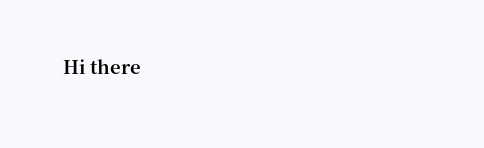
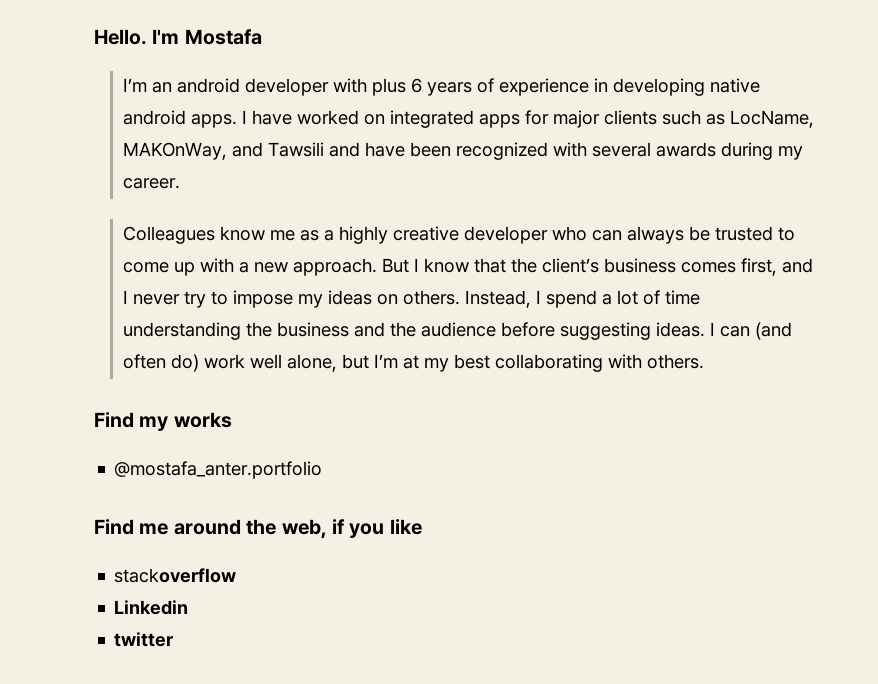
- Hi there
+ Hello. I'm Mostafa
+ I’m an android developer with plus 6 years of experience in developing native android apps. I have worked on integrated apps for major clients such as LocName, MAKOnWay, and Tawsili and have been recognized with several awards during my career.
+ Colleagues know me as a highly creative developer who can always be trusted to come up with a new approach. But I know that the client’s business comes first, and I never try to impose my ideas on others. Instead, I spend a lot of time understanding the business and the audience before suggesting ideas. I can (and often do) work well alone, but I’m at my best collaborating with others.
+ Find my works
+ @mostafa_anter.portfolio
+ Find me around the web, if you like
+ stackoverflow
+ Linkedin
+ twitter

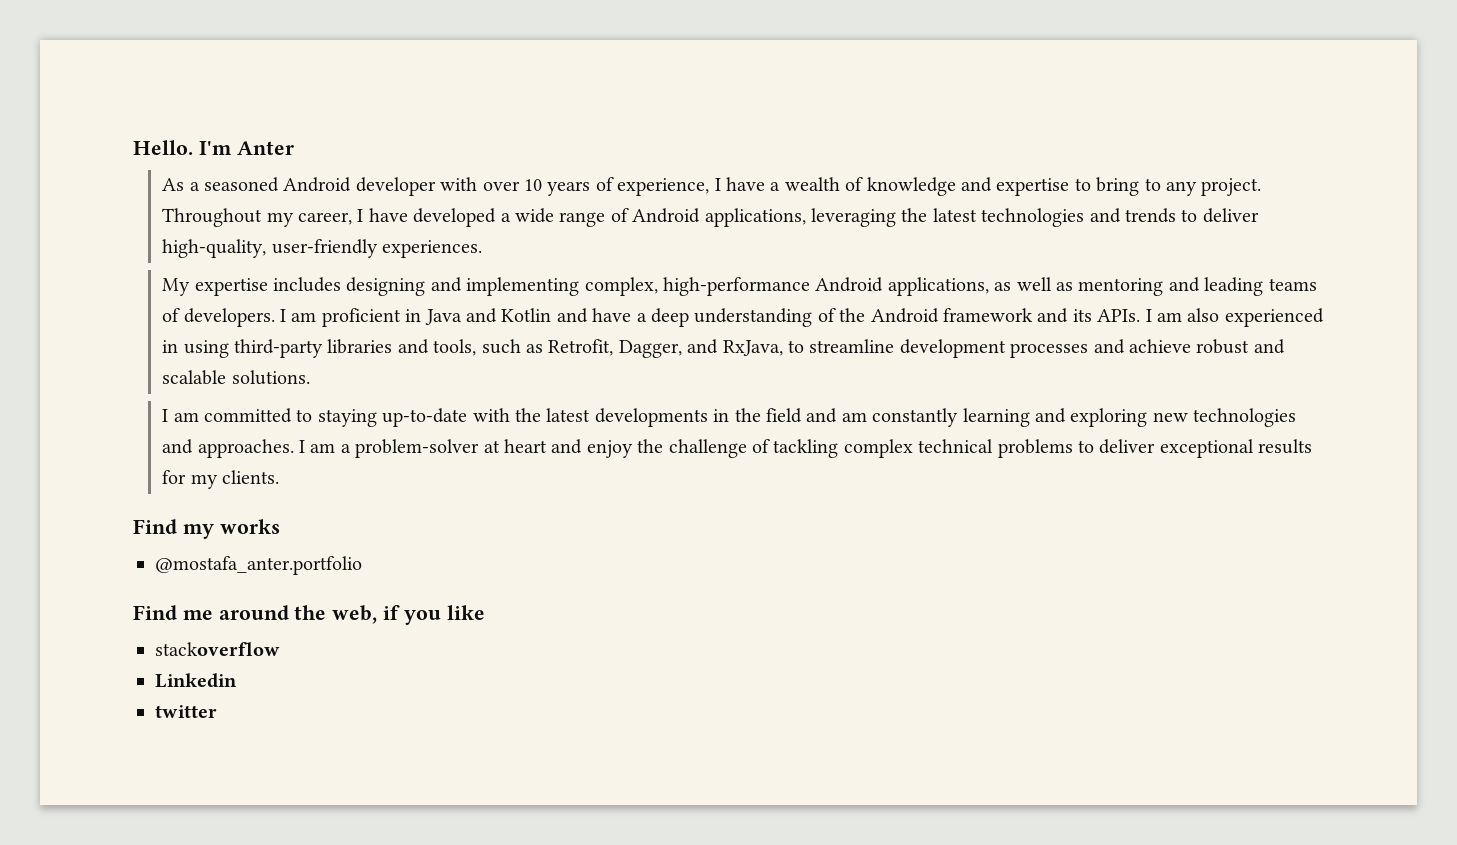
- I'm Mostafa
- I’m an android developer with plus 6 years of experience in developing native android apps. I have worked on integrated apps for major clients such as LocName, MAKOnWay, and Tawsili and have been recognized with several awards during my career.
- Colleagues know me as a highly creative developer who can always be trusted to come up with a new approach. But I know that the client’s business comes first, and I never try to impose my ideas on others. Instead, I spend a lot of time understanding the business and the audience before suggesting ideas. I can (and often do) work well alone, but I’m at my best collaborating with others.
+ I'm Anter
+ As a seasoned Android developer with over 10 years of experience, I have a wealth of knowledge and expertise to bring to any project. Throughout my career, I have developed a wide range of Android applications, leveraging the latest technologies and trends to deliver high-quality, user-friendly experiences.
+ My expertise includes designing and implementing complex, high-performance Android applications, as well as mentoring and leading teams of developers. I am proficient in Java and Kotlin and have a deep understanding of the Android framework and its APIs. I am also experienced in using third-party libraries and tools, such as Retrofit, Dagger, and RxJava, to streamline development processes and achieve robust and scalable solutions.
+ I am committed to staying up-to-date with the latest developments in the field and am constantly learning and exploring new technologies and approaches. I am a problem-solver at heart and enjoy the challenge of tackling complex technical problems to deliver exceptional results for my clients.

